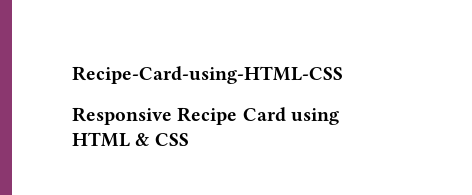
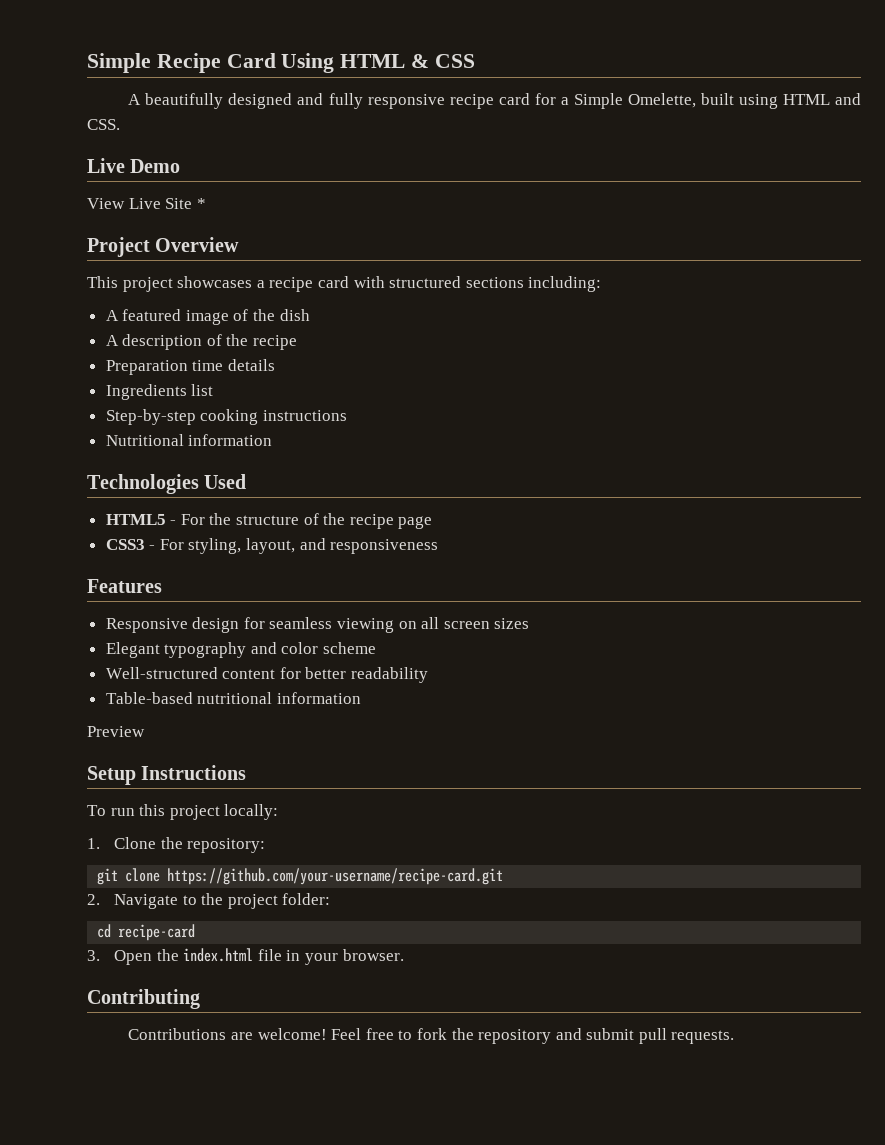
- Recipe-Card-using-HTML-CSS
- Responsive Recipe Card using HTML & CSS
+ Simple Recipe Card Using HTML & CSS
+ A beautifully designed and fully responsive recipe card for a Simple Omelette, built using HTML and CSS.
+ Live Demo
+ View Live Site *
+ Project Overview
+ This project showcases a recipe card with structured sections including:
+ A featured image of the dish
+ A description of the recipe
+ Preparation time details
+ Ingredients list
+ Step-by-step cooking instructions
+ Nutritional information
+ Technologies Used
+ HTML5 - For the structure of the recipe page
+ CSS3 - For styling, layout, and responsiveness
+ Features
+ Responsive design for seamless viewing on all screen sizes
+ Elegant typography and color scheme
+ Well-structured content for better readability
+ Table-based nutritional information
+ Preview
+ Setup Instructions
+ To run this project locally:
+ 1. Clone the repository:
+ git clone https://github.com/your-username/recipe-card.git
+ 2. Navigate to the project folder:
+ cd recipe-card
+ 3. Open the index.html file in your browser.
+ Contributing
+ Contributions are welcome! Feel free to fork the repository and submit pull requests.

